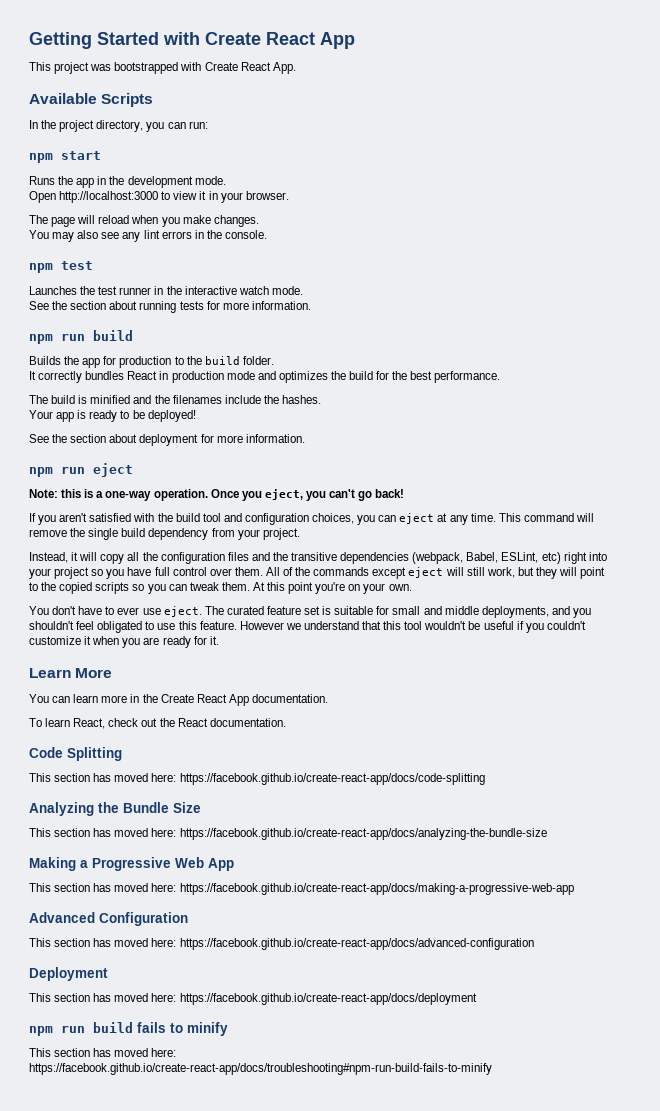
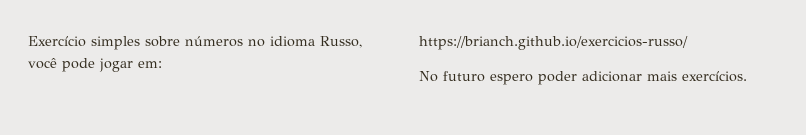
- Getting Started with Create React App
- This project was bootstrapped with Create React App.
- Available Scripts
- In the project directory, you can run:
- npm start
- Runs the app in the development mode.
- Open http://localhost:3000 to view it in your browser.
- The page will reload when you make changes.
- You may also see any lint errors in the console.
- npm test
- Launches the test runner in the interactive watch mode.
- See the section about running tests for more information.
- npm run build
- Builds the app for production to the build folder.
- It correctly bundles React in production mode and optimizes the build for the best performance.
- The build is minified and the filenames include the hashes.
- Your app is ready to be deployed!
- See the section about deployment for more information.
- npm run eject
- Note: this is a one-way operation. Once you eject, you can't go back!
- If you aren't satisfied with the build tool and configuration choices, you can eject at any time. This command will remove the single build dependency from your project.
- Instead, it will copy all the configuration files and the transitive dependencies (webpack, Babel, ESLint, etc) right into your project so you have full control over them. All of the commands except eject will still work, but they will point to the copied scripts so you can tweak them. At this point you're on your own.
- You don't have to ever use eject. The curated feature set is suitable for small and middle deployments, and you shouldn't feel obligated to use this feature. However we understand that this tool wouldn't be useful if you couldn't customize it when you are ready for it.
- Learn More
- You can learn more in the Create React App documentation.
- To learn React, check out the React documentation.
- Code Splitting
- This section has moved here: https://facebook.github.io/create-react-app/docs/code-splitting
- Analyzing the Bundle Size
- This section has moved here: https://facebook.github.io/create-react-app/docs/analyzing-the-bundle-size
- Making a Progressive Web App
- This section has moved here: https://facebook.github.io/create-react-app/docs/making-a-progressive-web-app
- Advanced Configuration
- This section has moved here: https://facebook.github.io/create-react-app/docs/advanced-configuration
- Deployment
- This section has moved here: https://facebook.github.io/create-react-app/docs/deployment
- npm run build fails to minify
- This section has moved here: https://facebook.github.io/create-react-app/docs/troubleshooting#npm-run-build-fails-to-minify
+ Exercício simples sobre números no idioma Russo, você pode jogar em: https://brianch.github.io/exercicios-russo/
+ No futuro espero poder adicionar mais exercícios.

